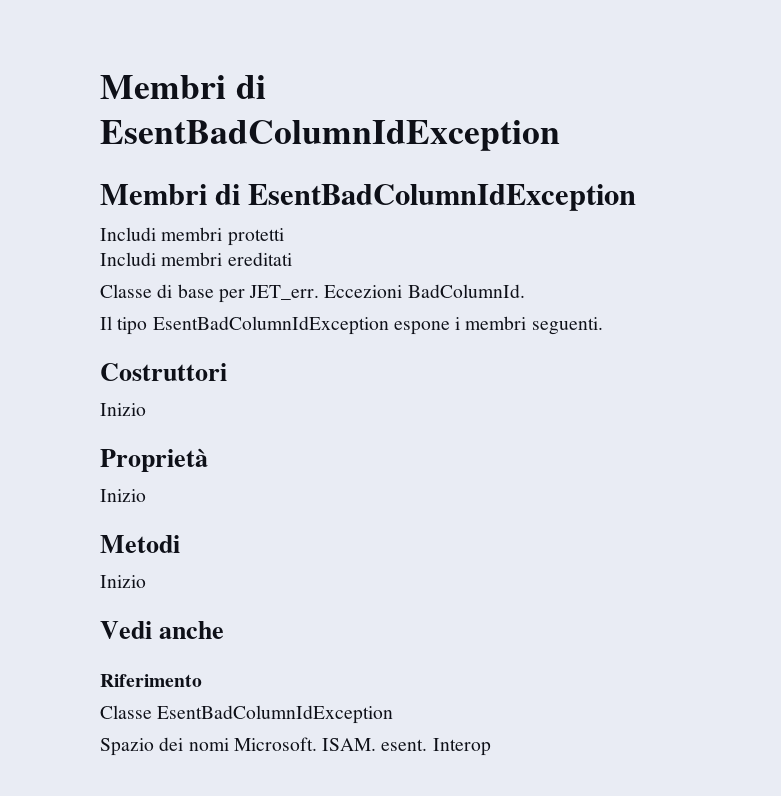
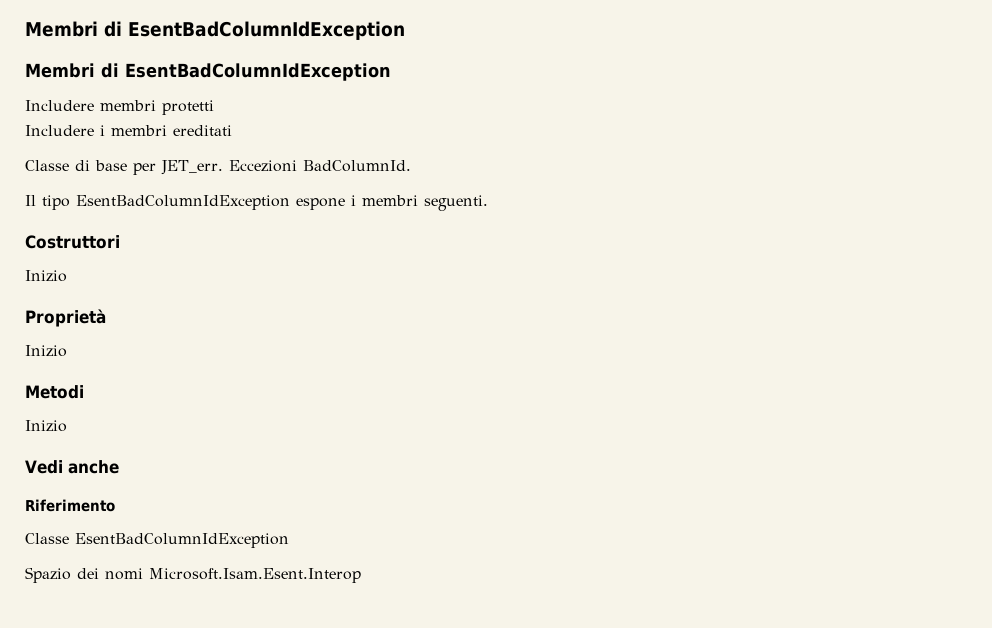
- Includi membri protetti
+ Includere membri protetti
- Includi membri ereditati
+ Includere i membri ereditati
- Spazio dei nomi Microsoft. ISAM. esent. Interop
+ Spazio dei nomi Microsoft.Isam.Esent.Interop

